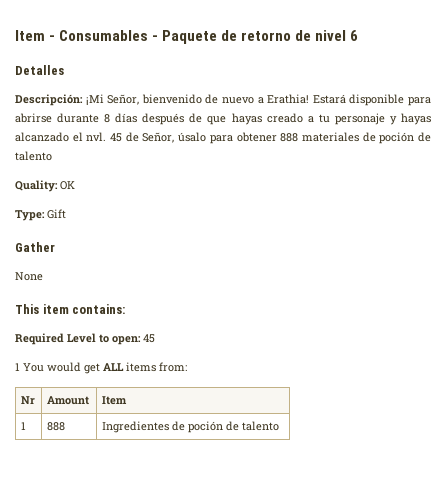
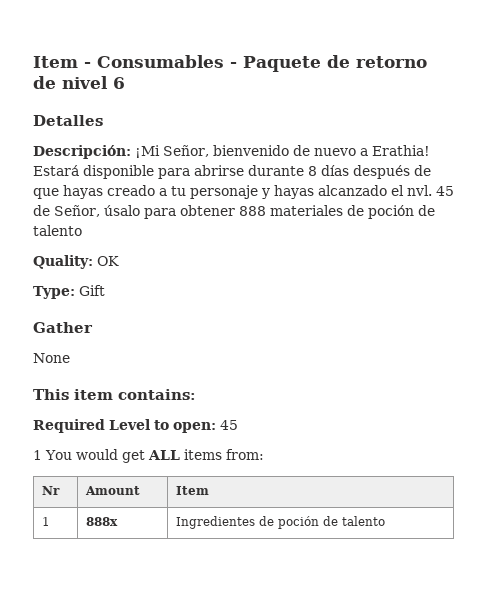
- 1 | 888 | Ingredientes de poción de talento
+ 1 | 888x | Ingredientes de poción de talento

